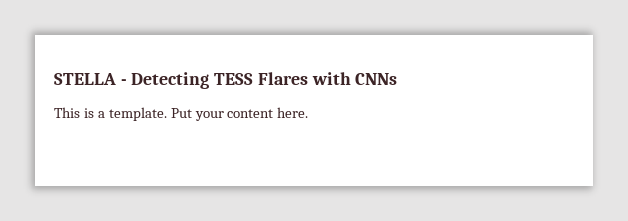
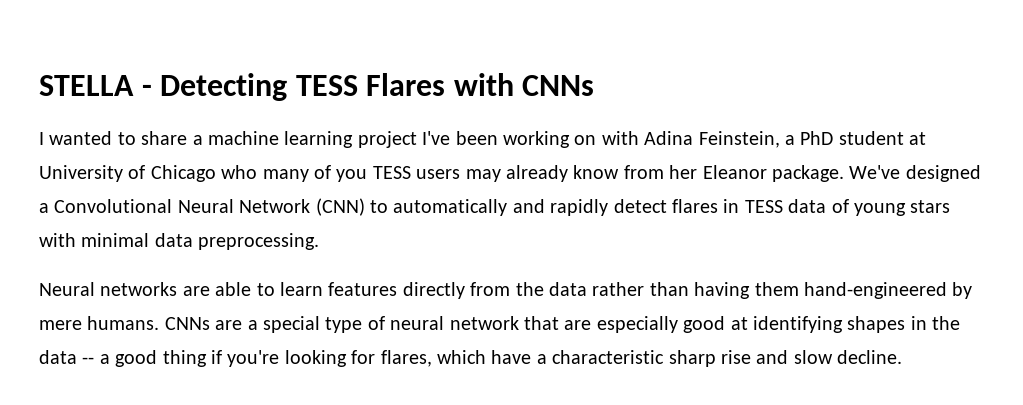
- This is a template. Put your content here.
+ I wanted to share a machine learning project I've been working on with Adina Feinstein, a PhD student at University of Chicago who many of you TESS users may already know from her Eleanor package. We've designed a Convolutional Neural Network (CNN) to automatically and rapidly detect flares in TESS data of young stars with minimal data preprocessing.
+ Neural networks are able to learn features directly from the data rather than having them hand-engineered by mere humans. CNNs are a special type of neural network that are especially good at identifying shapes in the data -- a good thing if you're looking for flares, which have a characteristic sharp rise and slow decline.

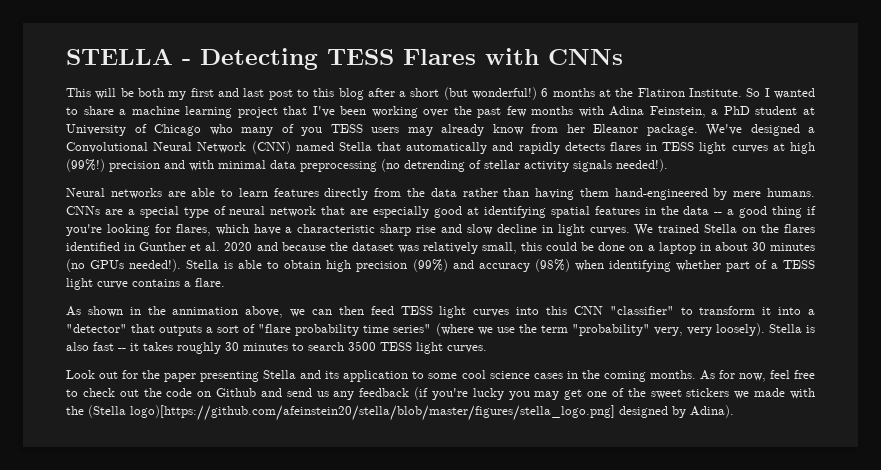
- I wanted to share a machine learning project I've been working on with Adina Feinstein, a PhD student at University of Chicago who many of you TESS users may already know from her Eleanor package.
+ This will be both my first and last post to this blog after a short (but wonderful!) 6 months at the Flatiron Institute. So I wanted to share a machine learning project that I've been working over the past few months with Adina Feinstein, a PhD student at University of Chicago who many of you TESS users may already know from her Eleanor package.
- We've designed a Convolutional Neural Network (CNN) to automatically and rapidly detect flares in TESS data of young stars with minimal data preprocessing.
+ We've designed a Convolutional Neural Network (CNN) named Stella that automatically and rapidly detects flares in TESS light curves at high (99%!) precision and with minimal data preprocessing (no detrending of stellar activity signals needed!).
- CNNs are a special type of neural network that are especially good at identifying shapes in the data -- a good thing if you're looking for flares, which have a characteristic sharp rise and slow decline.
+ CNNs are a special type of neural network that are especially good at identifying spatial features in the data -- a good thing if you're looking for flares, which have a characteristic sharp rise and slow decline in light curves. We trained Stella on the flares identified in Gunther et al. 2020 and because the dataset was relatively small, this could be done on a laptop in about 30 minutes (no GPUs needed!). Stella is able to obtain high precision (99%) and accuracy (98%) when identifying whether part of a TESS light curve contains a flare.
+ As shown in the annimation above, we can then feed TESS light curves into this CNN "classifier" to transform it into a "detector" that outputs a sort of "flare probability time series" (where we use the term "probability" very, very loosely). Stella is also fast -- it takes roughly 30 minutes to search 3500 TESS light curves.
+ Look out for the paper presenting Stella and its application to some cool science cases in the coming months. As for now, feel free to check out the code on Github and send us any feedback (if you're lucky you may get one of the sweet stickers we made with the (Stella logo)[https://github.com/afeinstein20/stella/blob/master/figures/stella_logo.png] designed by Adina).

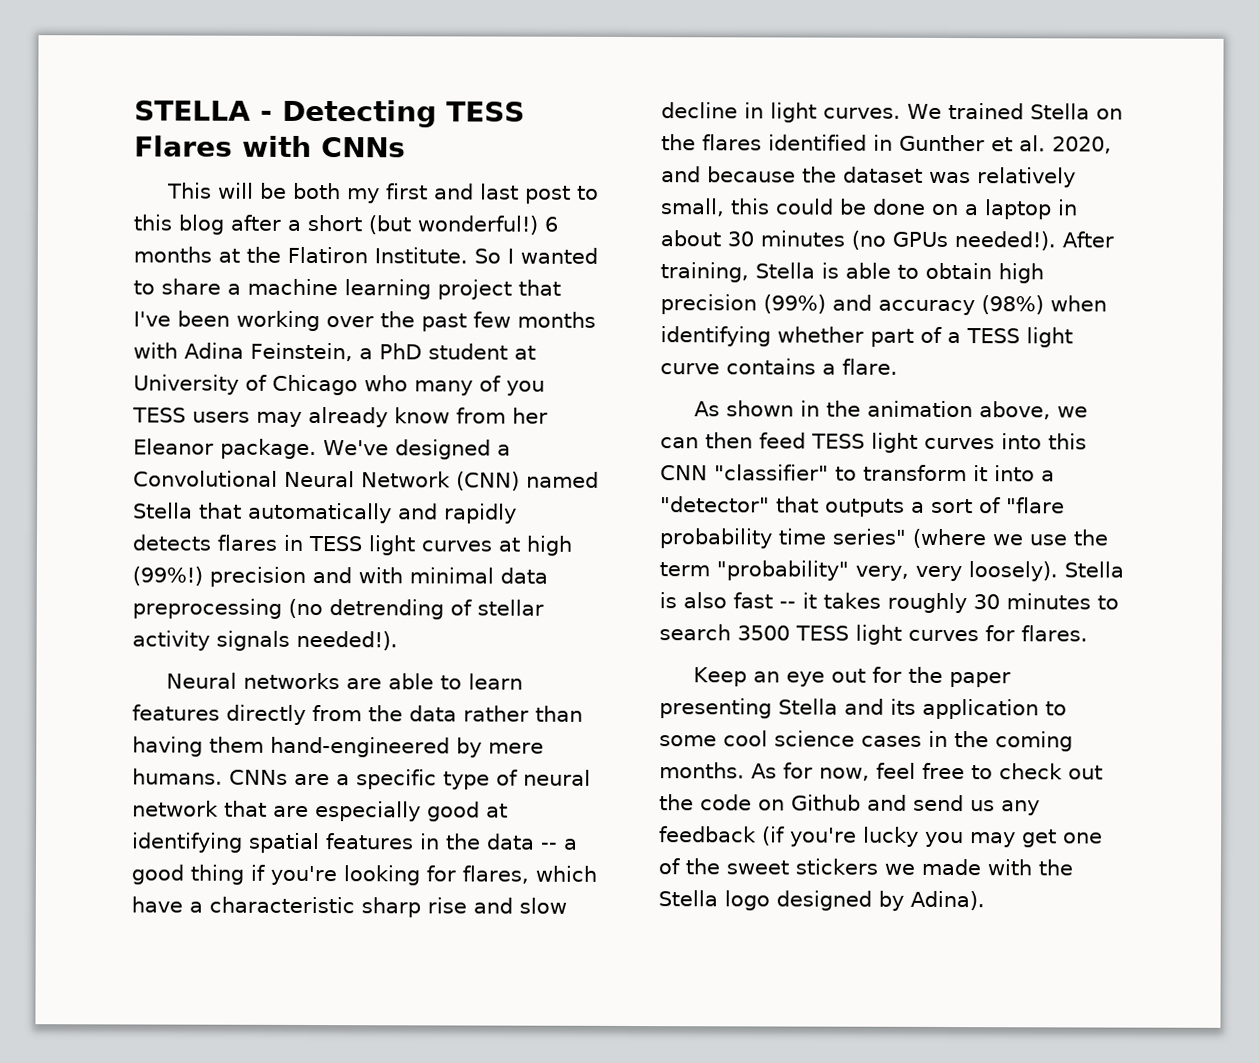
- CNNs are a special type of neural network that are especially good at identifying spatial features in the data -- a good thing if you're looking for flares, which have a characteristic sharp rise and slow decline in light curves.
+ CNNs are a specific type of neural network that are especially good at identifying spatial features in the data -- a good thing if you're looking for flares, which have a characteristic sharp rise and slow decline in light curves.
- We trained Stella on the flares identified in Gunther et al. 2020 and because the dataset was relatively small, this could be done on a laptop in about 30 minutes (no GPUs needed!).
+ We trained Stella on the flares identified in Gunther et al. 2020, and because the dataset was relatively small, this could be done on a laptop in about 30 minutes (no GPUs needed!).
- Stella is able to obtain high precision (99%) and accuracy (98%) when identifying whether part of a TESS light curve contains a flare.
+ After training, Stella is able to obtain high precision (99%) and accuracy (98%) when identifying whether part of a TESS light curve contains a flare.
- As shown in the annimation above, we can then feed TESS light curves into this CNN "classifier" to transform it into a "detector" that outputs a sort of "flare probability time series" (where we use the term "probability" very, very loosely).
+ As shown in the animation above, we can then feed TESS light curves into this CNN "classifier" to transform it into a "detector" that outputs a sort of "flare probability time series" (where we use the term "probability" very, very loosely).
- Stella is also fast -- it takes roughly 30 minutes to search 3500 TESS light curves.
- Look out for the paper presenting Stella and its application to some cool science cases in the coming months.
+ Stella is also fast -- it takes roughly 30 minutes to search 3500 TESS light curves for flares.
+ Keep an eye out for the paper presenting Stella and its application to some cool science cases in the coming months.
- As for now, feel free to check out the code on Github and send us any feedback (if you're lucky you may get one of the sweet stickers we made with the (Stella logo)[https://github.com/afeinstein20/stella/blob/master/figures/stella_logo.png] designed by Adina).
+ As for now, feel free to check out the code on Github and send us any feedback (if you're lucky you may get one of the sweet stickers we made with the Stella logo designed by Adina).

